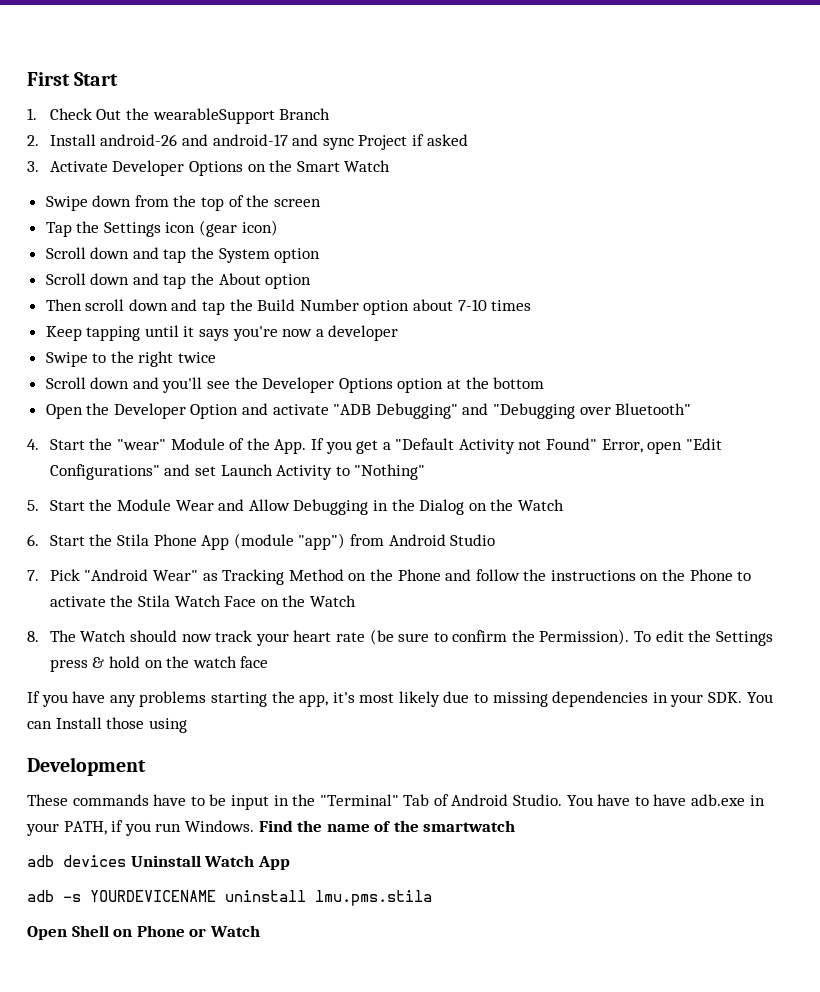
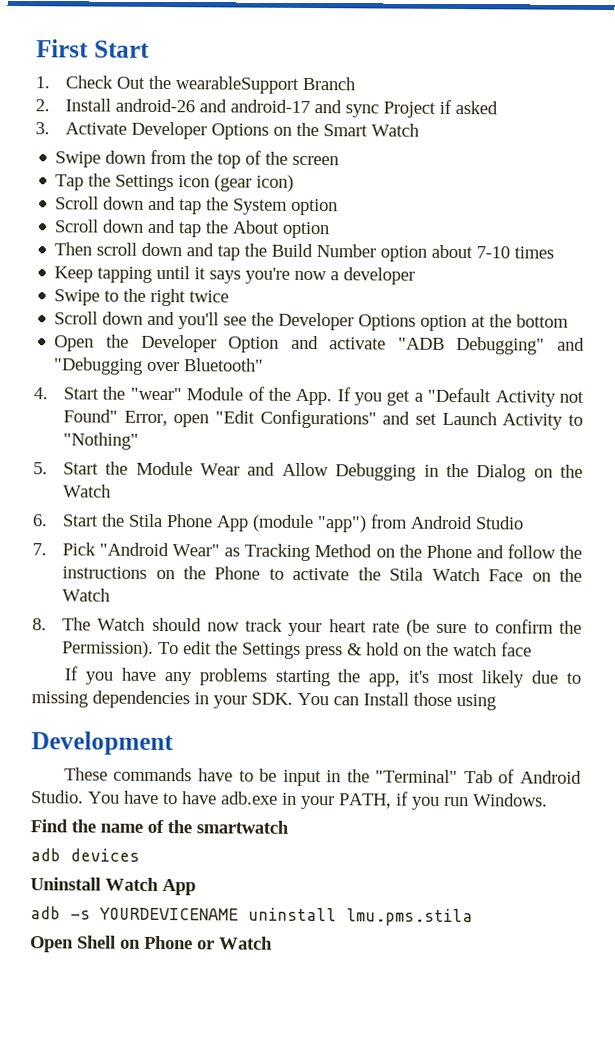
- You have to have adb.exe in your PATH, if you run Windows. Find the name of the smartwatch
+ You have to have adb.exe in your PATH, if you run Windows.
+ Find the name of the smartwatch
- adb devices Uninstall Watch App
+ adb devices
+ Uninstall Watch App

